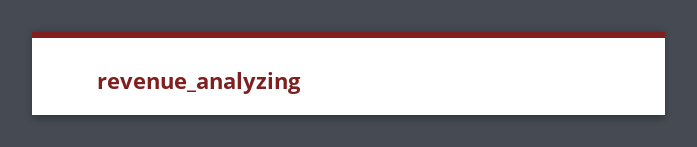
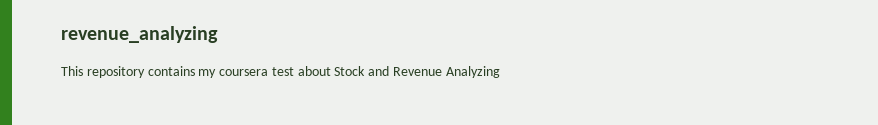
+ This repository contains my coursera test about Stock and Revenue Analyzing

